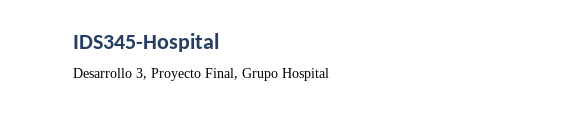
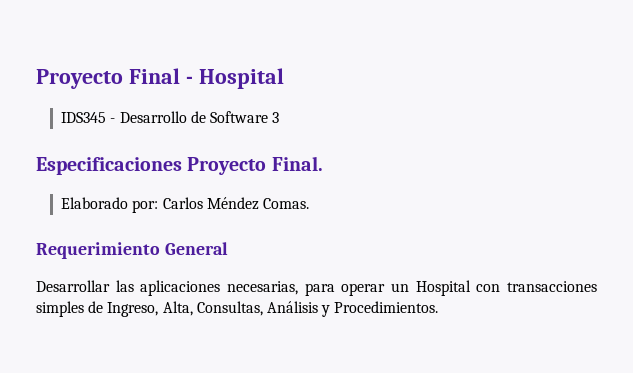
- IDS345-Hospital
- Desarrollo 3, Proyecto Final, Grupo Hospital
+ Proyecto Final - Hospital
+ IDS345 - Desarrollo de Software 3
+ Especificaciones Proyecto Final.
+ Elaborado por: Carlos Méndez Comas.
+ Requerimiento General
+ Desarrollar las aplicaciones necesarias, para operar un Hospital con transacciones simples de Ingreso, Alta, Consultas, Análisis y Procedimientos.

